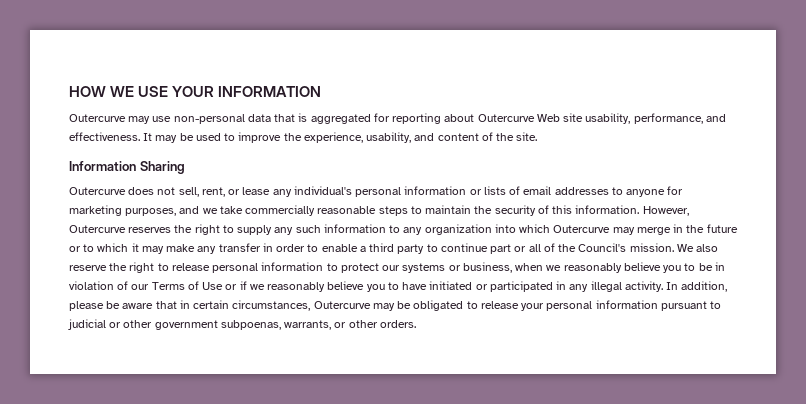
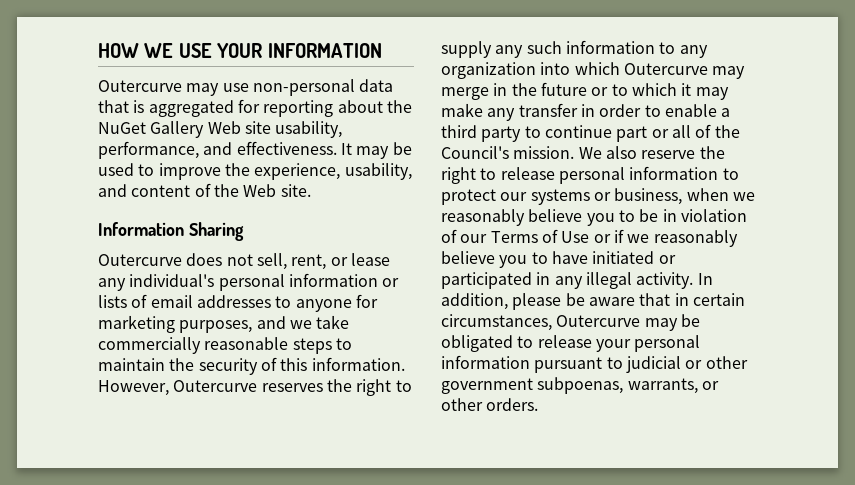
- Outercurve may use non-personal data that is aggregated for reporting about Outercurve Web site usability, performance, and effectiveness.
+ Outercurve may use non-personal data that is aggregated for reporting about the NuGet Gallery Web site usability, performance, and effectiveness.
- It may be used to improve the experience, usability, and content of the site.
+ It may be used to improve the experience, usability, and content of the Web site.

